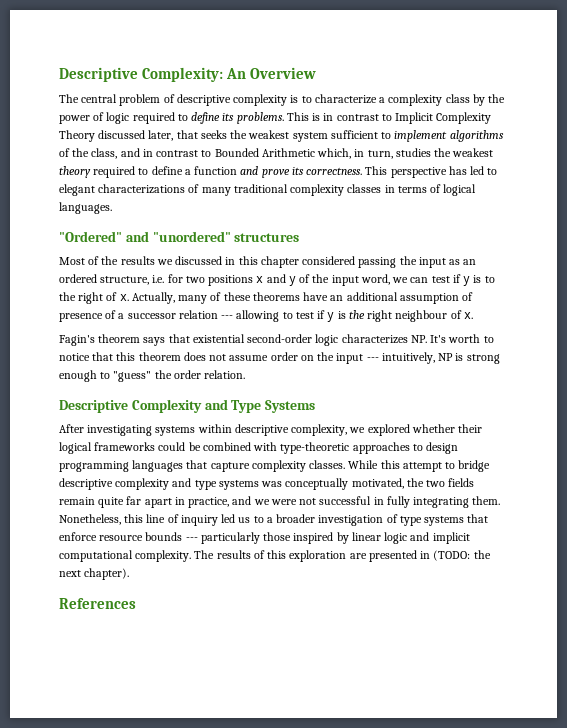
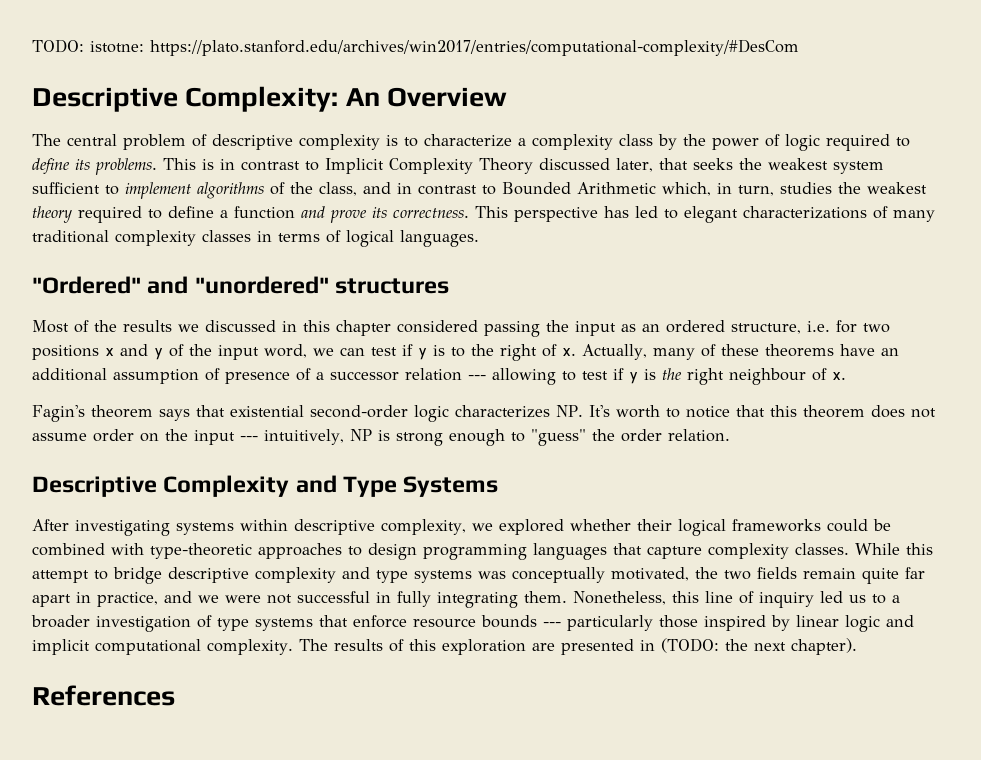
+ TODO: istotne: https://plato.stanford.edu/archives/win2017/entries/computational-complexity/#DesCom

